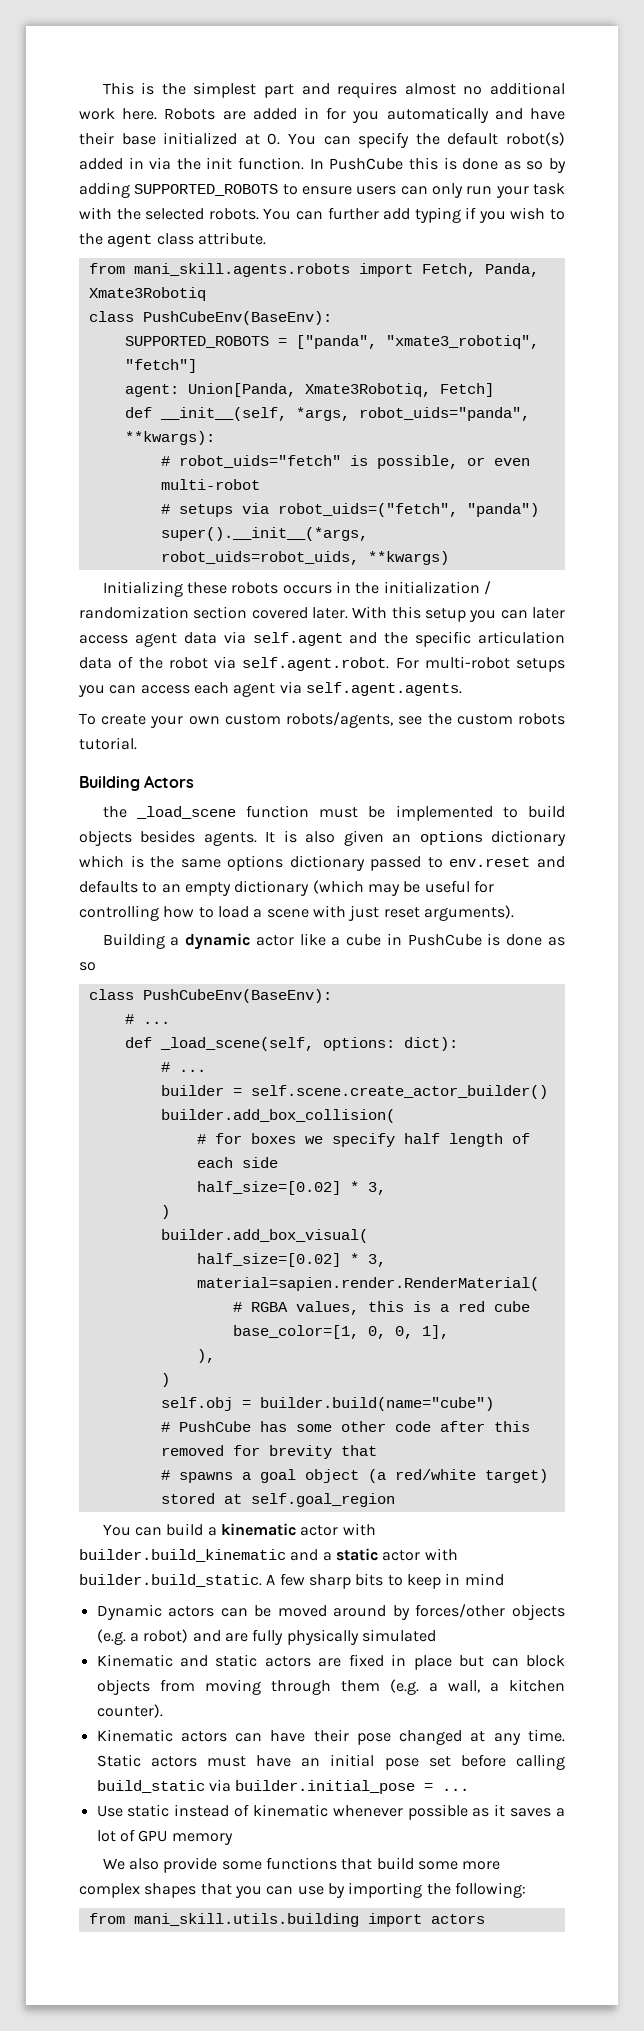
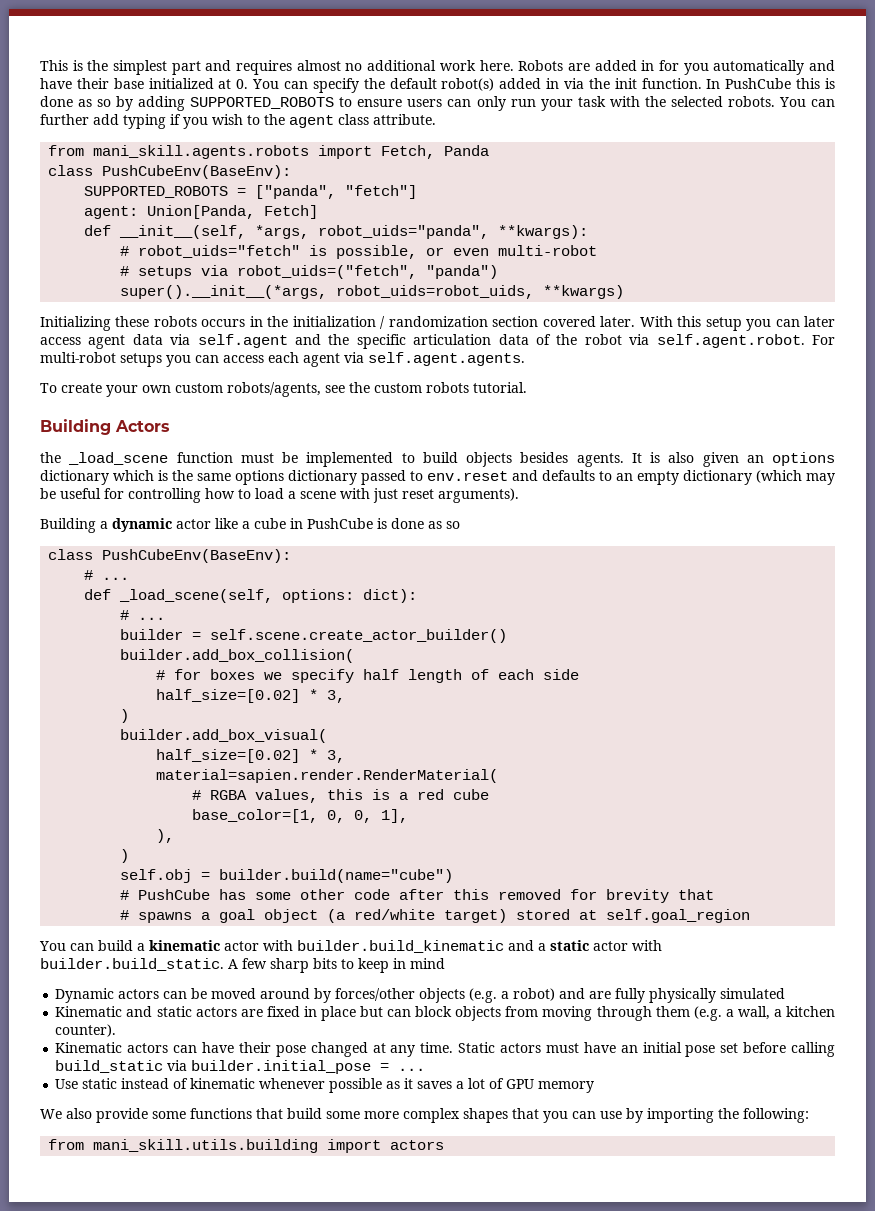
- from mani_skill.agents.robots import Fetch, Panda, Xmate3Robotiq
+ from mani_skill.agents.robots import Fetch, Panda
- SUPPORTED_ROBOTS = ["panda", "xmate3_robotiq", "fetch"]
+ SUPPORTED_ROBOTS = ["panda", "fetch"]
- agent: Union[Panda, Xmate3Robotiq, Fetch]
+ agent: Union[Panda, Fetch]

